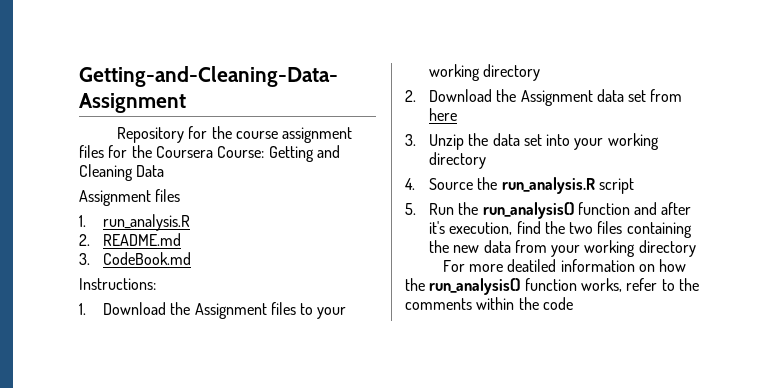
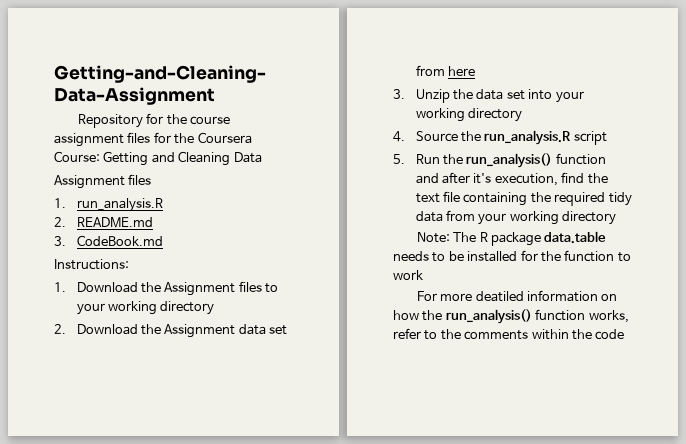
- 5. Run the run_analysis() function and after it's execution, find the two files containing the new data from your working directory
+ 5. Run the run_analysis() function and after it's execution, find the text file containing the required tidy data from your working directory
+ Note: The R package data.table needs to be installed for the function to work

